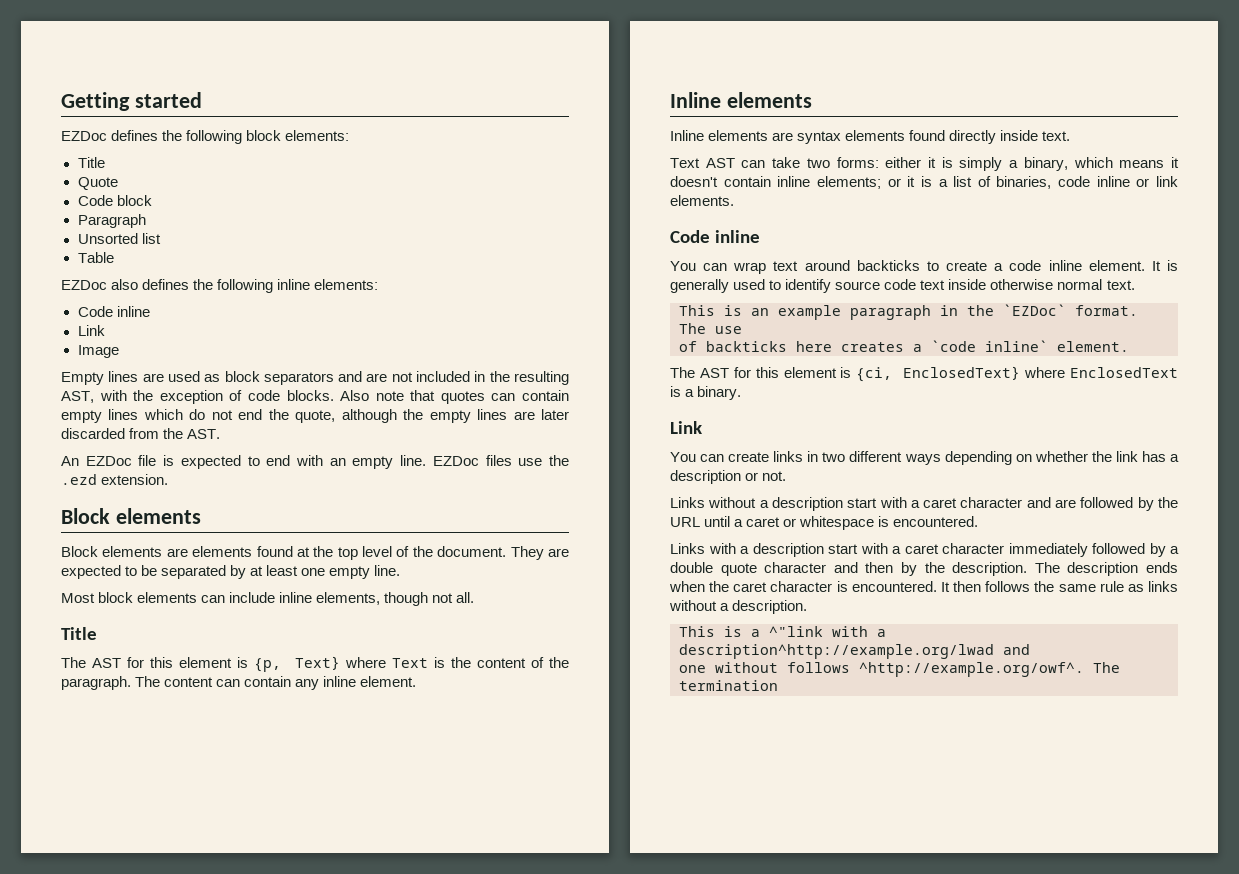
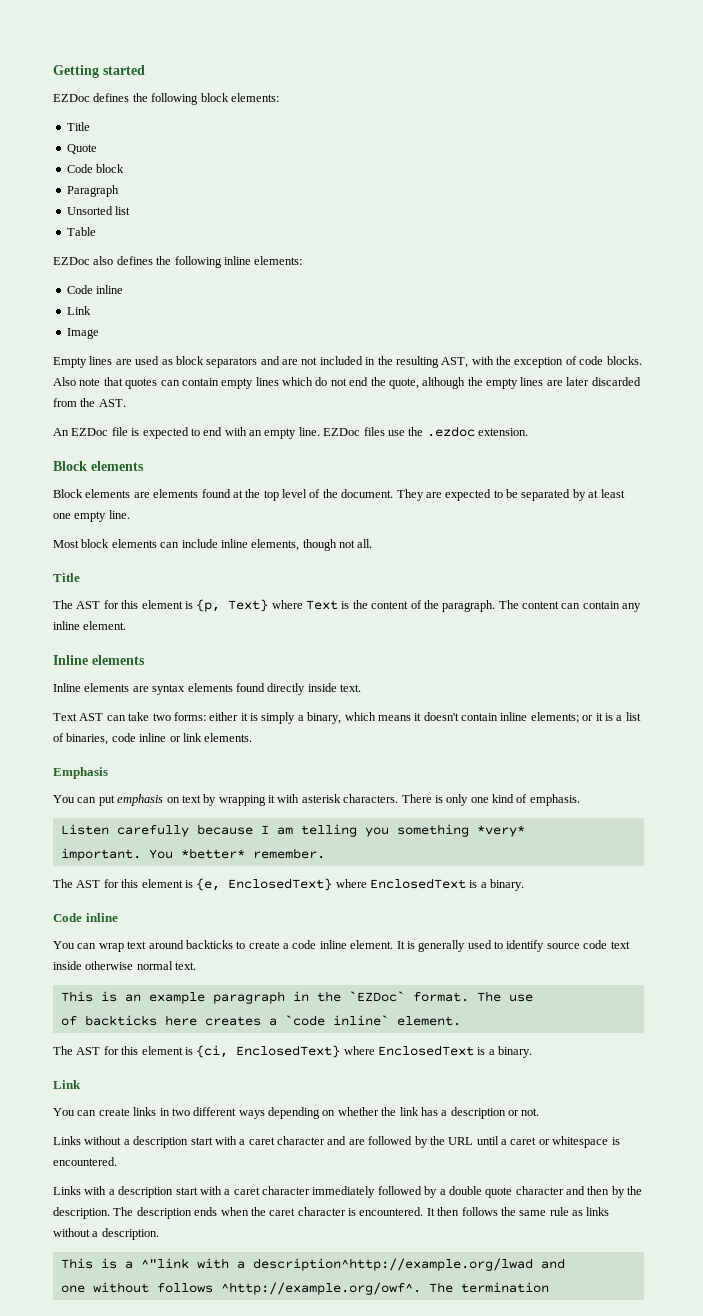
- EZDoc files use the .ezd extension.
+ EZDoc files use the .ezdoc extension.
+ Emphasis
+ You can put emphasis on text by wrapping it with asterisk characters. There is only one kind of emphasis.
+ Listen carefully because I am telling you something *very*
+ important. You *better* remember.
+ The AST for this element is {e, EnclosedText} where EnclosedText is a binary.

